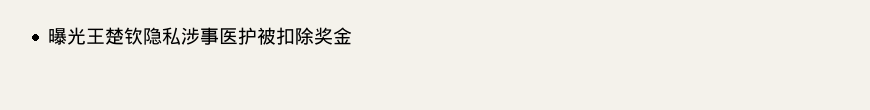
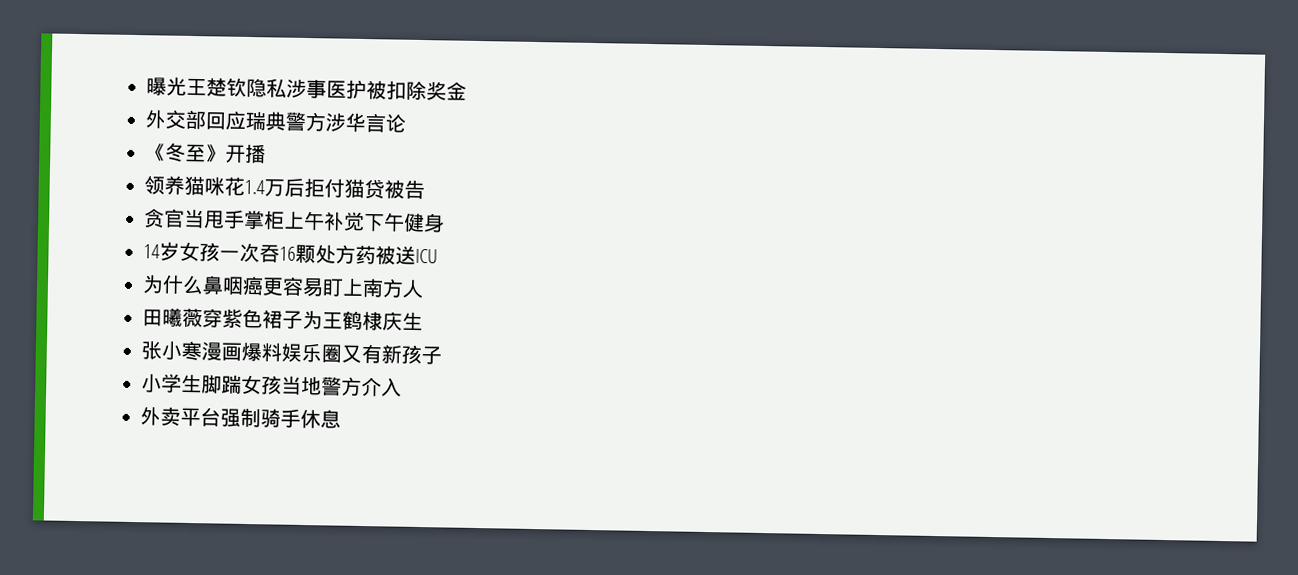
+ 外交部回应瑞典警方涉华言论
+ 《冬至》开播
+ 领养猫咪花1.4万后拒付猫贷被告
+ 贪官当甩手掌柜上午补觉下午健身
+ 14岁女孩一次吞16颗处方药被送ICU
+ 为什么鼻咽癌更容易盯上南方人
+ 田曦薇穿紫色裙子为王鹤棣庆生
+ 张小寒漫画爆料娱乐圈又有新孩子
+ 小学生脚踹女孩当地警方介入
+ 外卖平台强制骑手休息

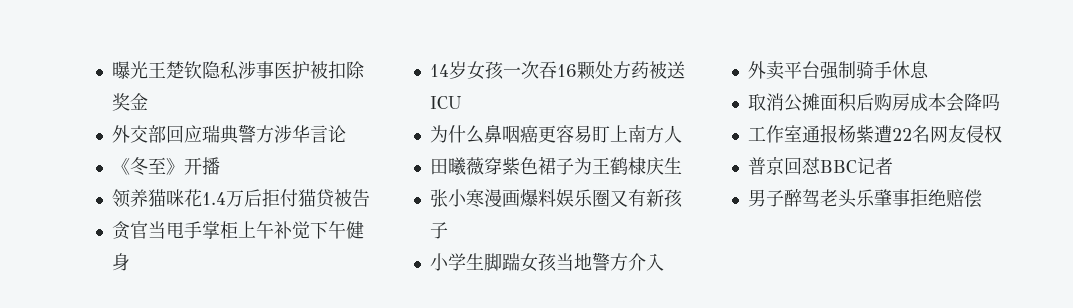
+ 取消公摊面积后购房成本会降吗
+ 工作室通报杨紫遭22名网友侵权
+ 普京回怼BBC记者
+ 男子醉驾老头乐肇事拒绝赔偿

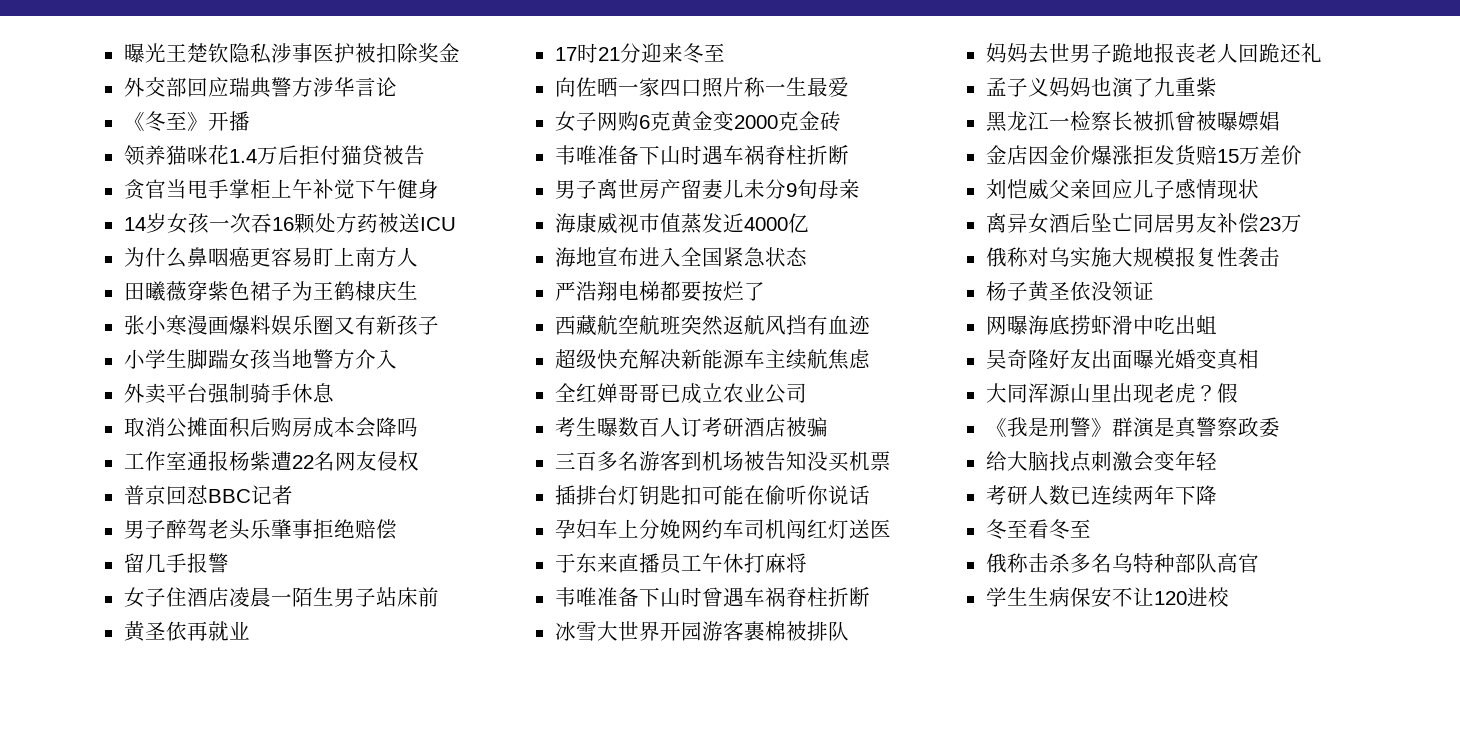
+ 留几手报警
+ 女子住酒店凌晨一陌生男子站床前
+ 黄圣依再就业
+ 17时21分迎来冬至
+ 向佐晒一家四口照片称一生最爱
+ 女子网购6克黄金变2000克金砖
+ 韦唯准备下山时遇车祸脊柱折断
+ 男子离世房产留妻儿未分9旬母亲
+ 海康威视市值蒸发近4000亿
+ 海地宣布进入全国紧急状态
+ 严浩翔电梯都要按烂了
+ 西藏航空航班突然返航风挡有血迹
+ 超级快充解决新能源车主续航焦虑
+ 全红婵哥哥已成立农业公司
+ 考生曝数百人订考研酒店被骗
+ 三百多名游客到机场被告知没买机票
+ 插排台灯钥匙扣可能在偷听你说话
+ 孕妇车上分娩网约车司机闯红灯送医
+ 于东来直播员工午休打麻将
+ 韦唯准备下山时曾遇车祸脊柱折断
+ 冰雪大世界开园游客裹棉被排队
+ 妈妈去世男子跪地报丧老人回跪还礼
+ 孟子义妈妈也演了九重紫
+ 黑龙江一检察长被抓曾被曝嫖娼
+ 金店因金价爆涨拒发货赔15万差价
+ 刘恺威父亲回应儿子感情现状
+ 离异女酒后坠亡同居男友补偿23万
+ 俄称对乌实施大规模报复性袭击
+ 杨子黄圣依没领证
+ 网曝海底捞虾滑中吃出蛆
+ 吴奇隆好友出面曝光婚变真相
+ 大同浑源山里出现老虎？假
+ 《我是刑警》群演是真警察政委
+ 给大脑找点刺激会变年轻
+ 考研人数已连续两年下降
+ 冬至看冬至
+ 俄称击杀多名乌特种部队高官
+ 学生生病保安不让120进校

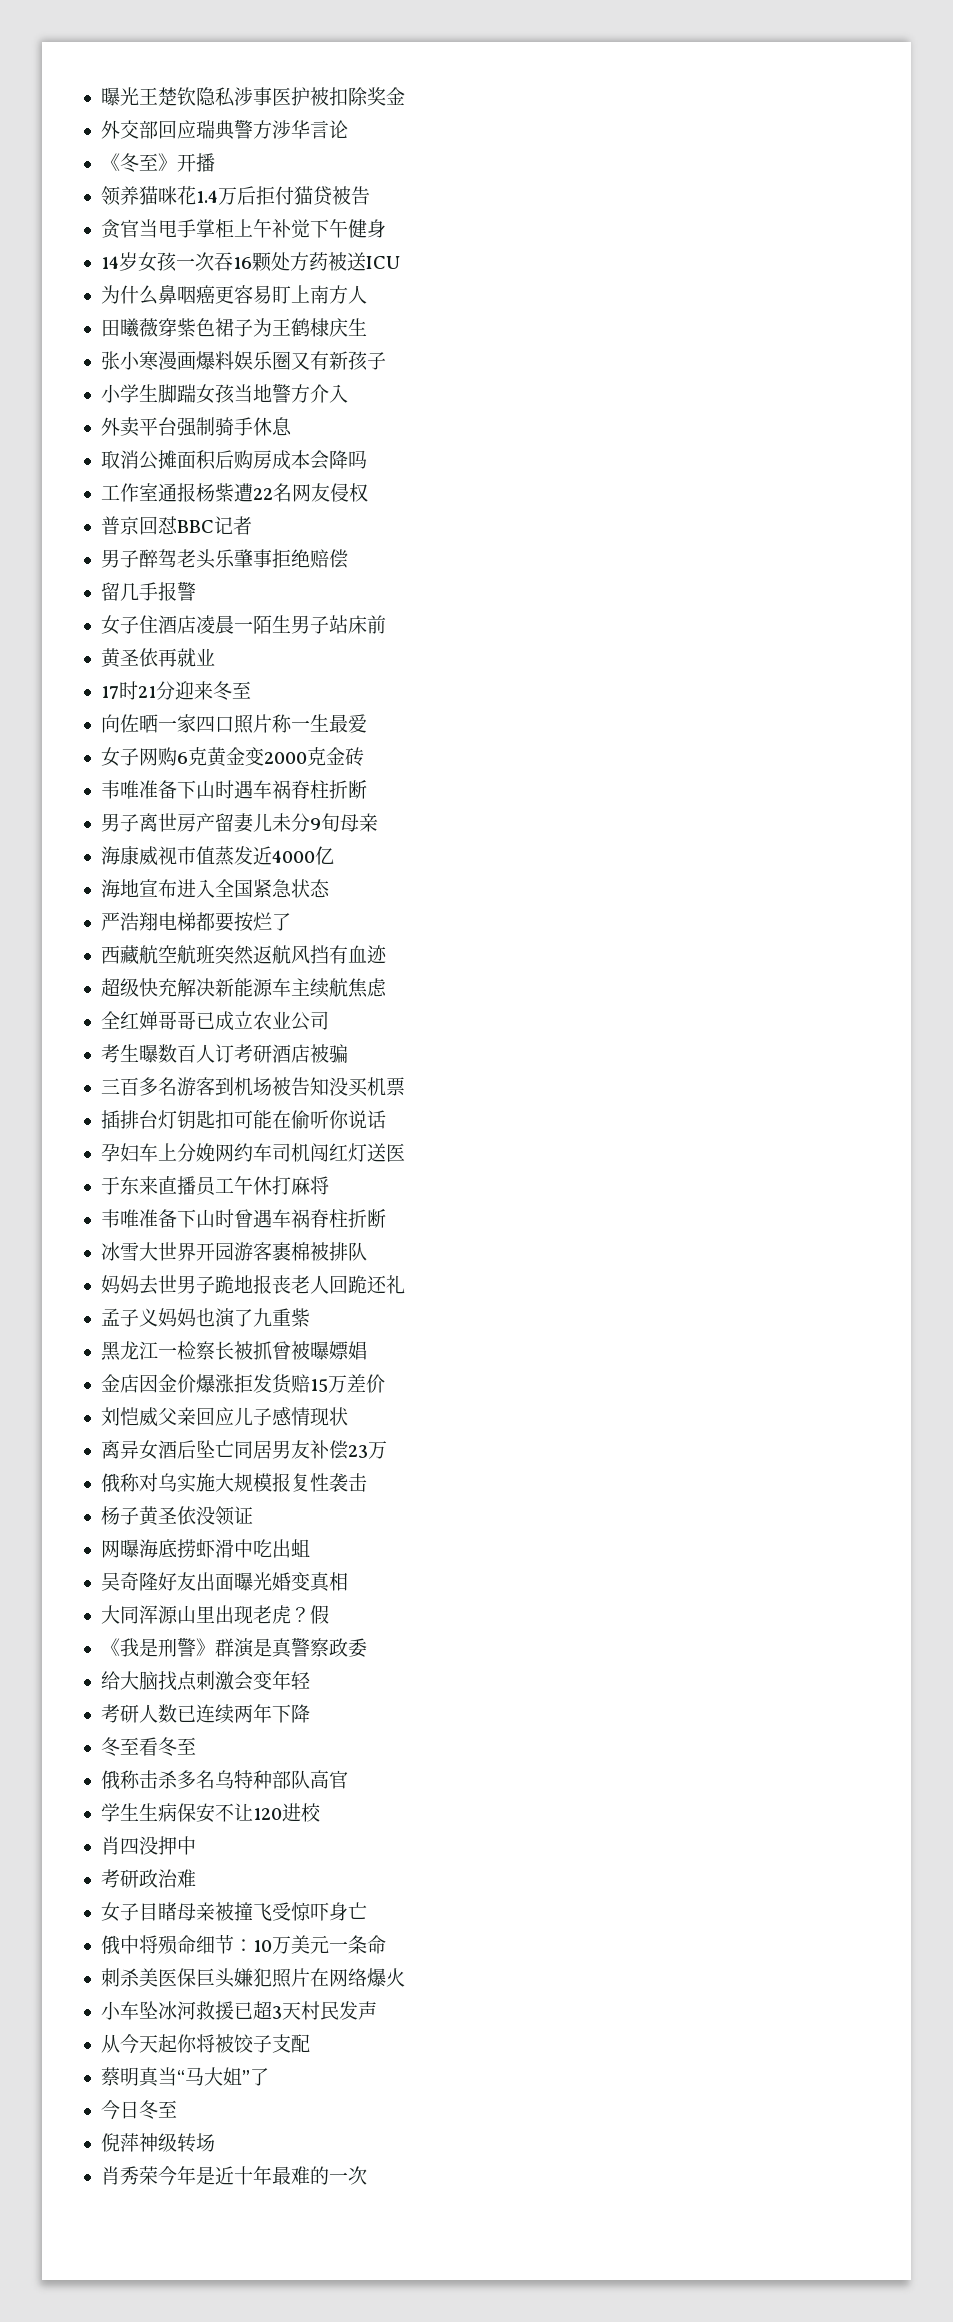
+ 肖四没押中
+ 考研政治难
+ 女子目睹母亲被撞飞受惊吓身亡
+ 俄中将殒命细节：10万美元一条命
+ 刺杀美医保巨头嫌犯照片在网络爆火
+ 小车坠冰河救援已超3天村民发声
+ 从今天起你将被饺子支配
+ 蔡明真当“马大姐”了
+ 今日冬至
+ 倪萍神级转场
+ 肖秀荣今年是近十年最难的一次

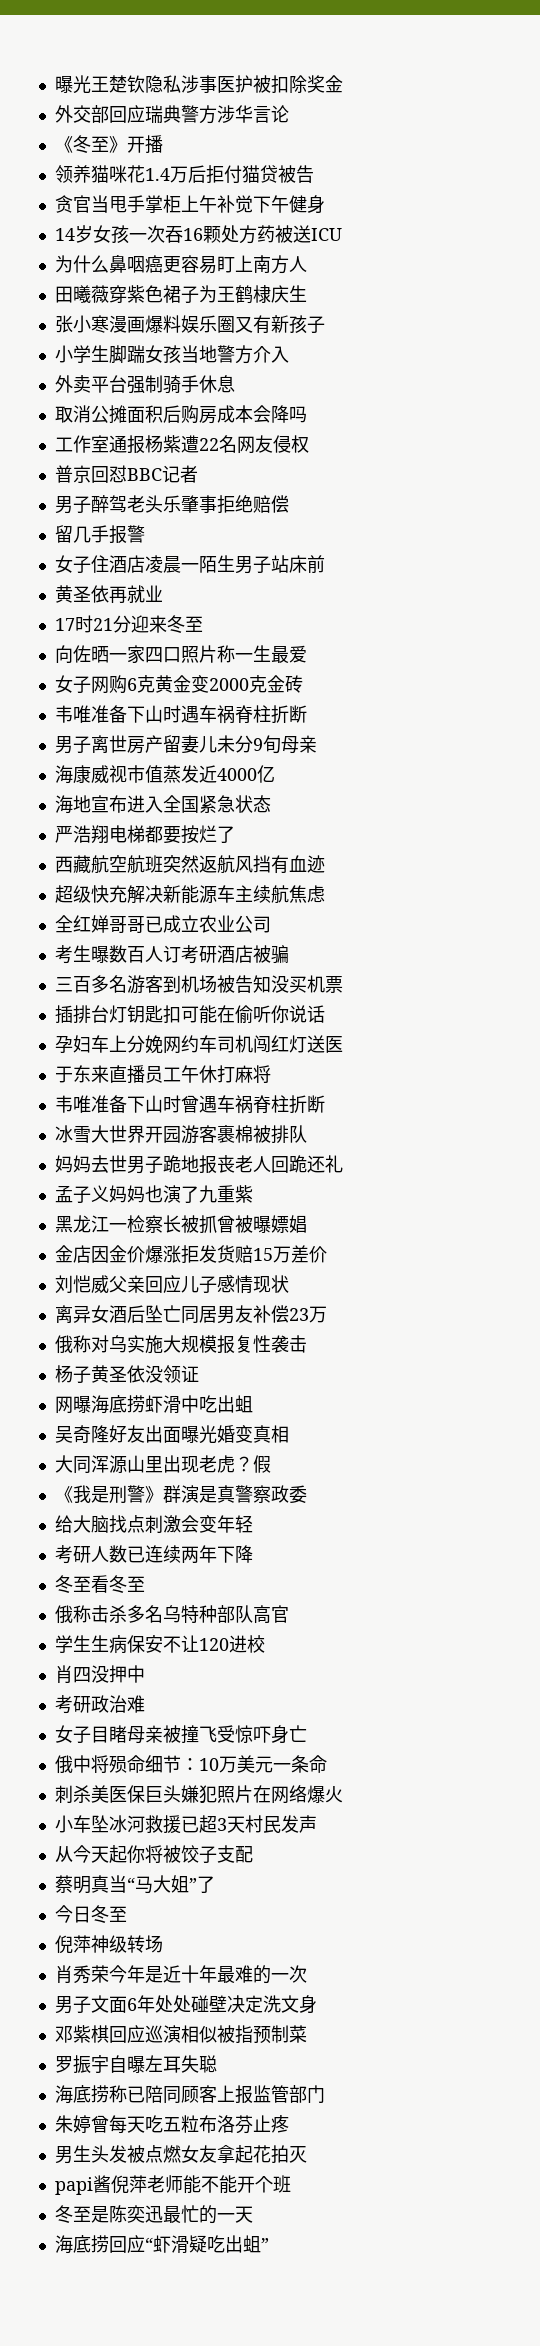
+ 男子文面6年处处碰壁决定洗文身
+ 邓紫棋回应巡演相似被指预制菜
+ 罗振宇自曝左耳失聪
+ 海底捞称已陪同顾客上报监管部门
+ 朱婷曾每天吃五粒布洛芬止疼
+ 男生头发被点燃女友拿起花拍灭
+ papi酱倪萍老师能不能开个班
+ 冬至是陈奕迅最忙的一天
+ 海底捞回应“虾滑疑吃出蛆”

